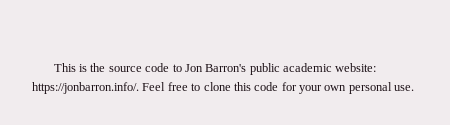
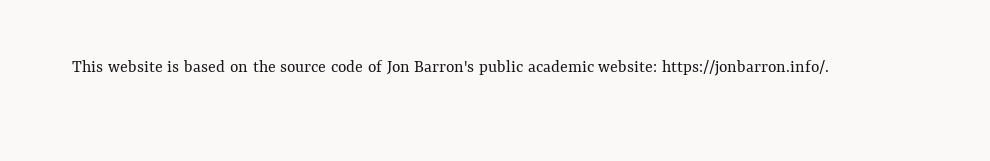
- This is the source code to Jon Barron's public academic website: https://jonbarron.info/. Feel free to clone this code for your own personal use.
+ This website is based on the source code of Jon Barron's public academic website: https://jonbarron.info/.

